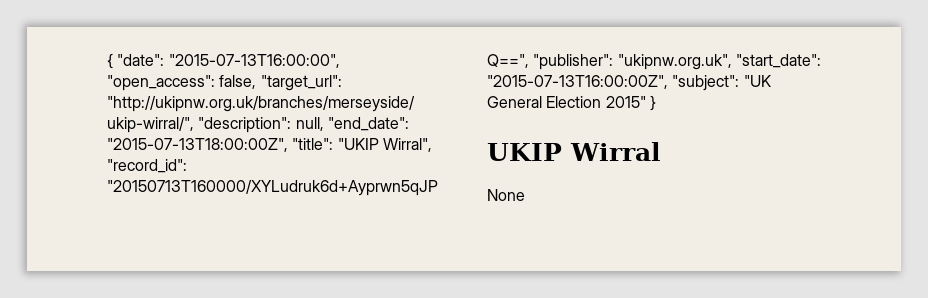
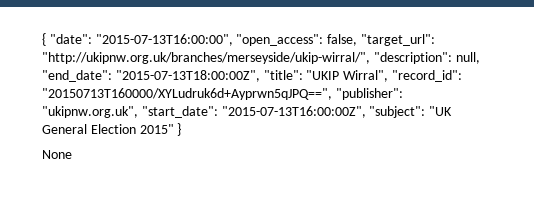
- UKIP Wirral

